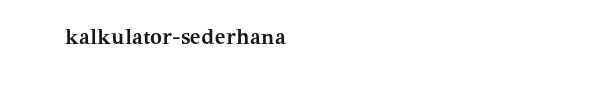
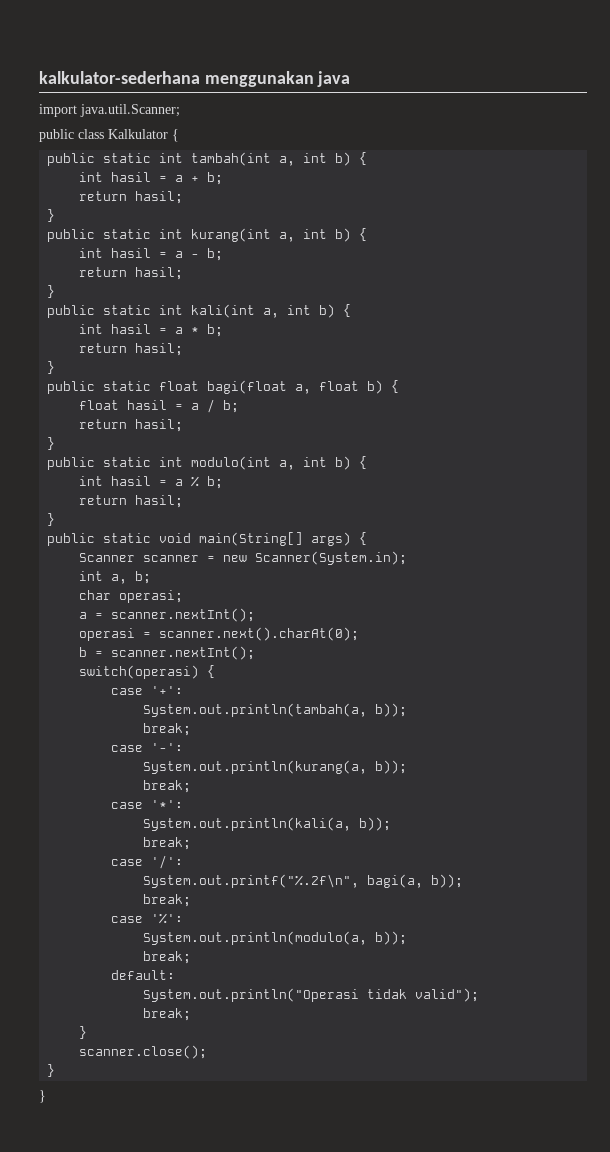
- kalkulator-sederhana
+ kalkulator-sederhana menggunakan java
+ import java.util.Scanner;
+ public class Kalkulator {
+ public static int tambah(int a, int b) {
+ int hasil = a + b;
+ return hasil;
+ }
+ public static int kurang(int a, int b) {
+ int hasil = a - b;
+ return hasil;
+ }
+ public static int kali(int a, int b) {
+ int hasil = a * b;
+ return hasil;
+ }
+ public static float bagi(float a, float b) {
+ float hasil = a / b;
+ return hasil;
+ }
+ public static int modulo(int a, int b) {
+ int hasil = a % b;
+ return hasil;
+ }
+ public static void main(String[] args) {
+ Scanner scanner = new Scanner(System.in);
+ int a, b;
+ char operasi;
+ a = scanner.nextInt();
+ operasi = scanner.next().charAt(0);
+ b = scanner.nextInt();
+ switch(operasi) {
+ case '+':
+ System.out.println(tambah(a, b));
+ break;
+ case '-':
+ System.out.println(kurang(a, b));
+ break;
+ case '*':
+ System.out.println(kali(a, b));
+ break;
+ case '/':
+ System.out.printf("%.2f\n", bagi(a, b));
+ break;
+ case '%':
+ System.out.println(modulo(a, b));
+ break;
+ default:
+ System.out.println("Operasi tidak valid");
+ break;
+ }
+ scanner.close();
+ }
+ }

